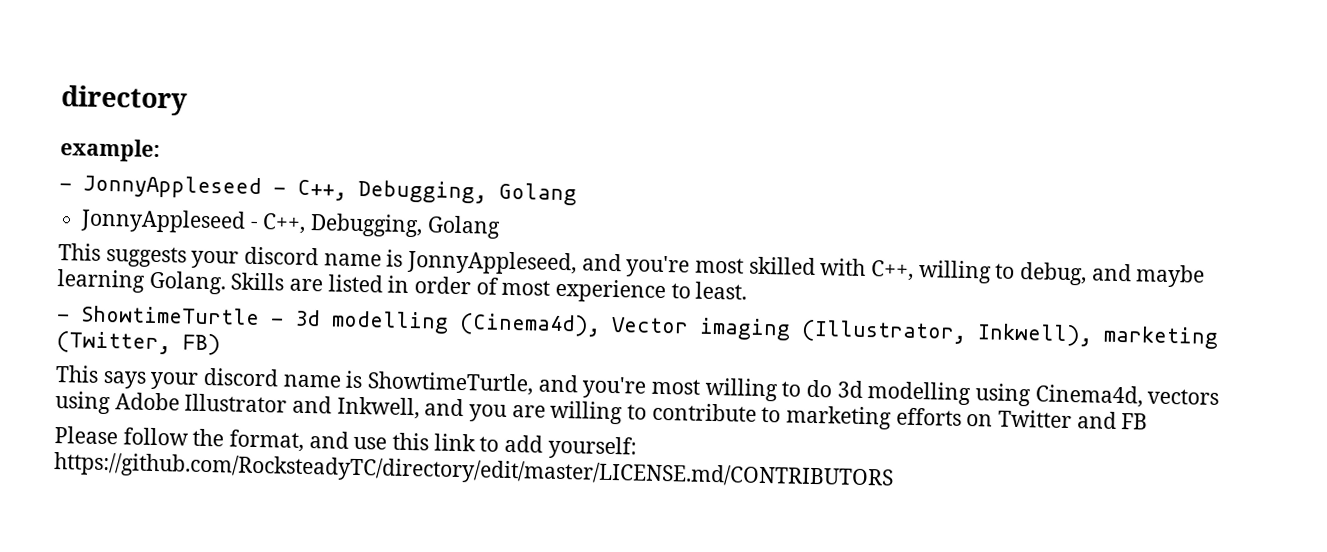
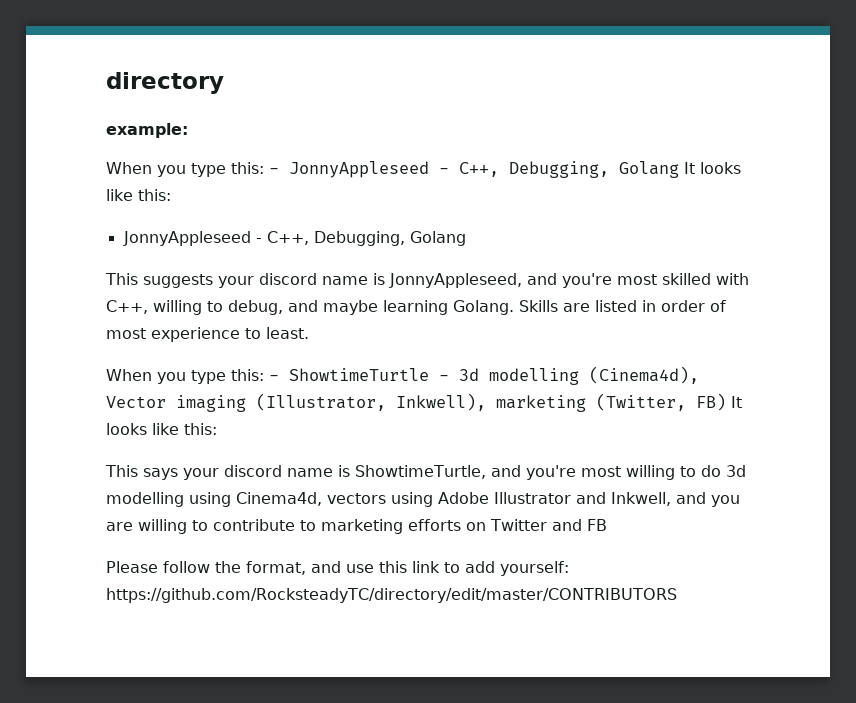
- - JonnyAppleseed - C++, Debugging, Golang
+ When you type this: - JonnyAppleseed - C++, Debugging, Golang It looks like this:
- - ShowtimeTurtle - 3d modelling (Cinema4d), Vector imaging (Illustrator, Inkwell), marketing (Twitter, FB)
+ When you type this: - ShowtimeTurtle - 3d modelling (Cinema4d), Vector imaging (Illustrator, Inkwell), marketing (Twitter, FB) It looks like this:
- Please follow the format, and use this link to add yourself: https://github.com/RocksteadyTC/directory/edit/master/LICENSE.md/CONTRIBUTORS
+ Please follow the format, and use this link to add yourself: https://github.com/RocksteadyTC/directory/edit/master/CONTRIBUTORS

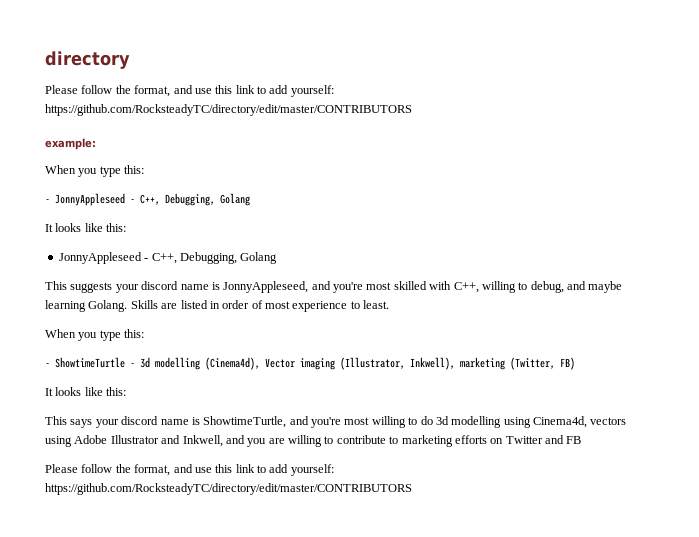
  directory
+ Please follow the format, and use this link to add yourself: https://github.com/RocksteadyTC/directory/edit/master/CONTRIBUTORS
  example:
- When you type this: - JonnyAppleseed - C++, Debugging, Golang It looks like this:
+ When you type this:
+ - JonnyAppleseed - C++, Debugging, Golang
+ It looks like this:
  Skills are listed in order of most experience to least.
- When you type this: - ShowtimeTurtle - 3d modelling (Cinema4d), Vector imaging (Illustrator, Inkwell), marketing (Twitter, FB) It looks like this:
+ When you type this:
+ - ShowtimeTurtle - 3d modelling (Cinema4d), Vector imaging (Illustrator, Inkwell), marketing (Twitter, FB)
+ It looks like this:

